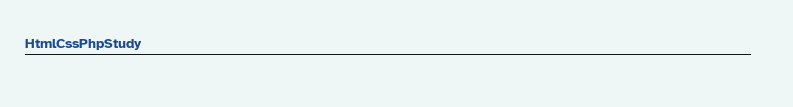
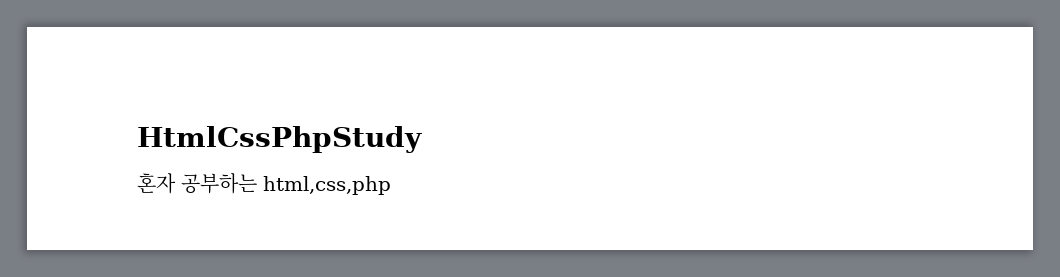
+ 혼자 공부하는 html,css,php

